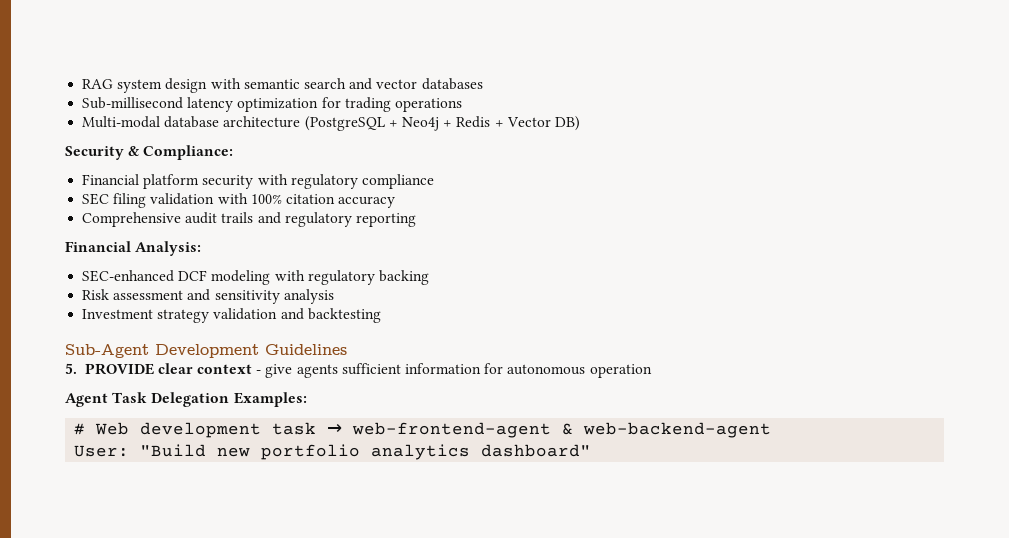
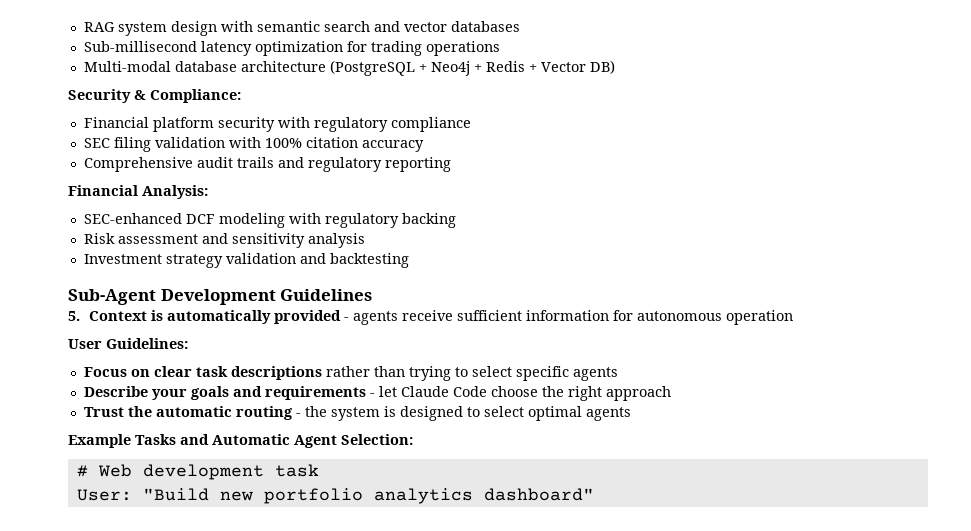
- 5. PROVIDE clear context - give agents sufficient information for autonomous operation
+ 5. Context is automatically provided - agents receive sufficient information for autonomous operation
- Agent Task Delegation Examples:
+ User Guidelines:
+ Focus on clear task descriptions rather than trying to select specific agents
+ Describe your goals and requirements - let Claude Code choose the right approach
+ Trust the automatic routing - the system is designed to select optimal agents
+ Example Tasks and Automatic Agent Selection:
- # Web development task → web-frontend-agent & web-backend-agent
+ # Web development task

